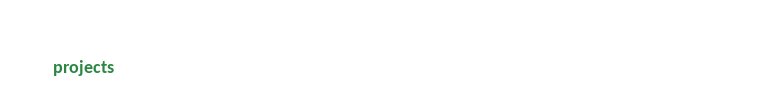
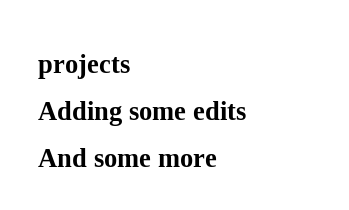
+ Adding some edits
+ And some more

